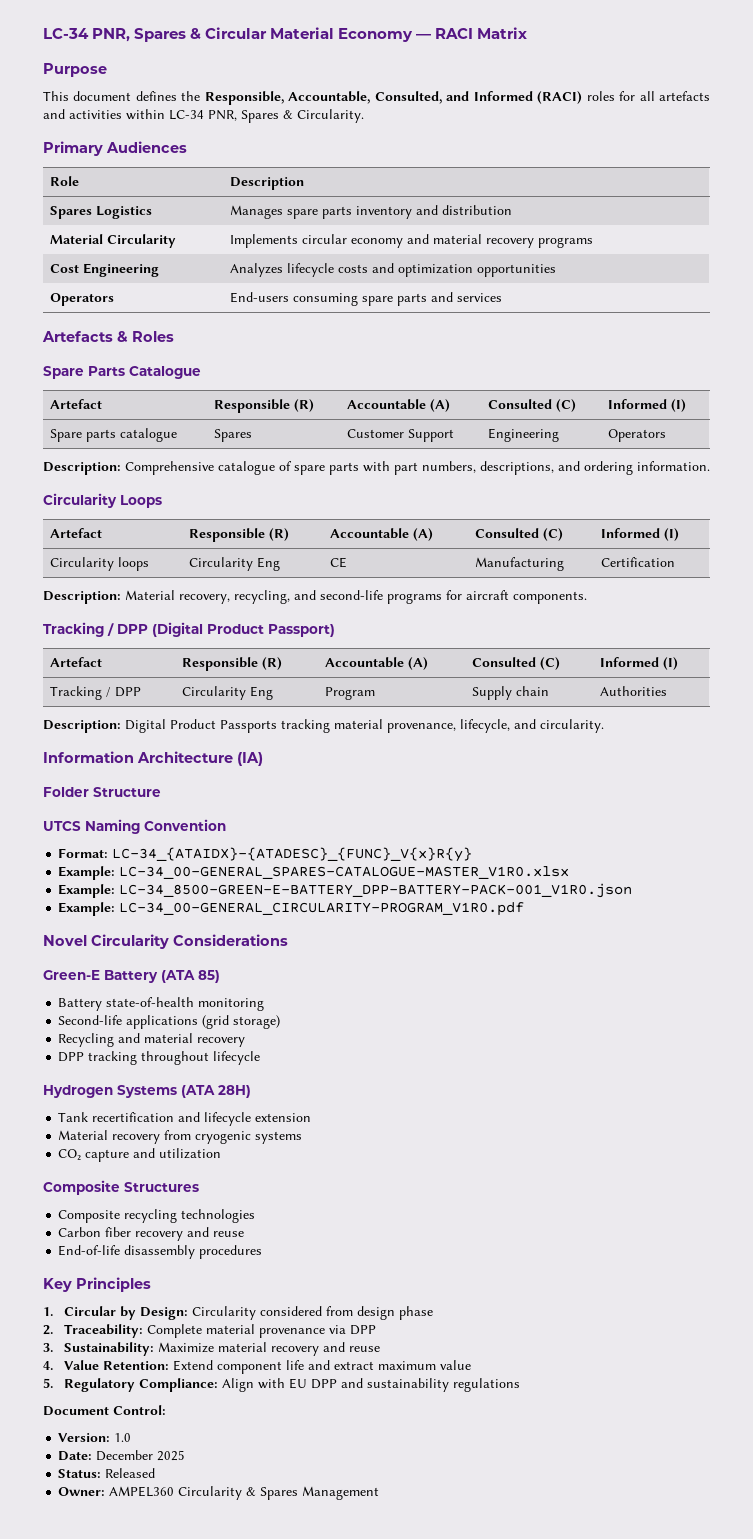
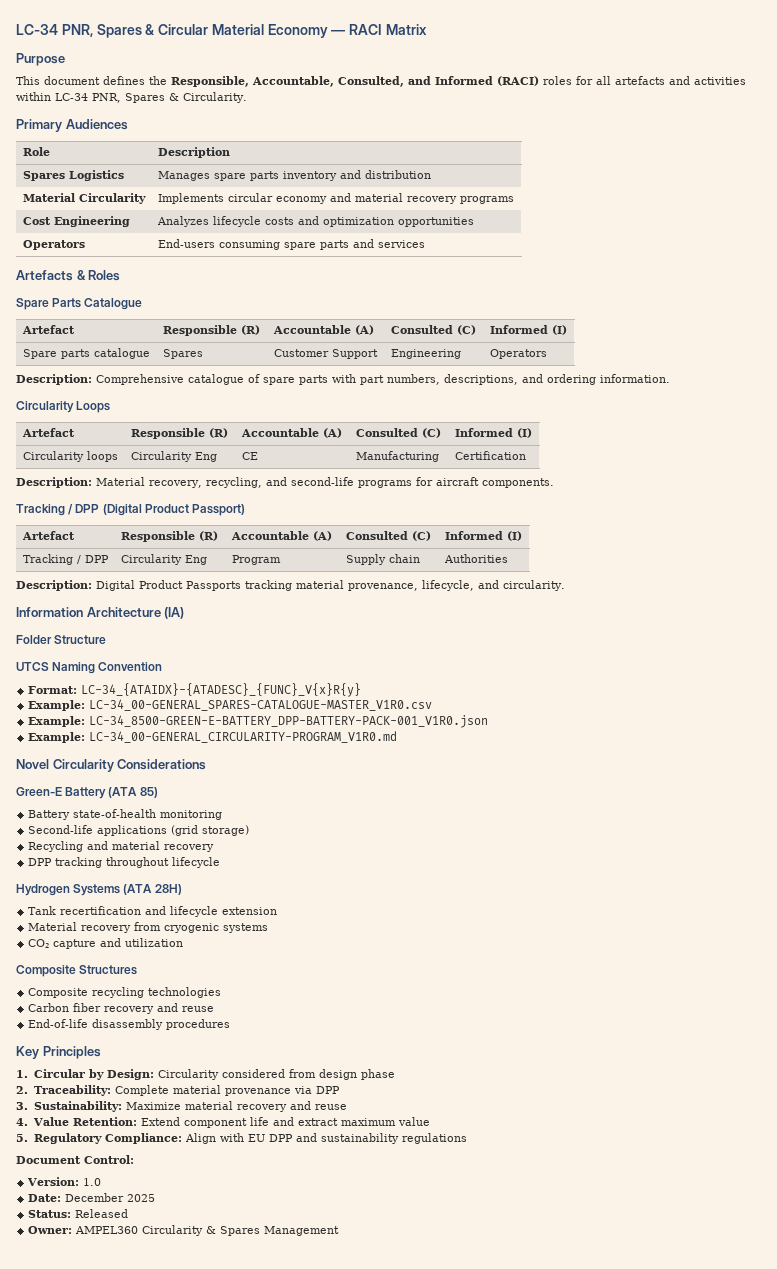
- Example: LC-34_00-GENERAL_SPARES-CATALOGUE-MASTER_V1R0.xlsx
+ Example: LC-34_00-GENERAL_SPARES-CATALOGUE-MASTER_V1R0.csv
- Example: LC-34_00-GENERAL_CIRCULARITY-PROGRAM_V1R0.pdf
+ Example: LC-34_00-GENERAL_CIRCULARITY-PROGRAM_V1R0.md

